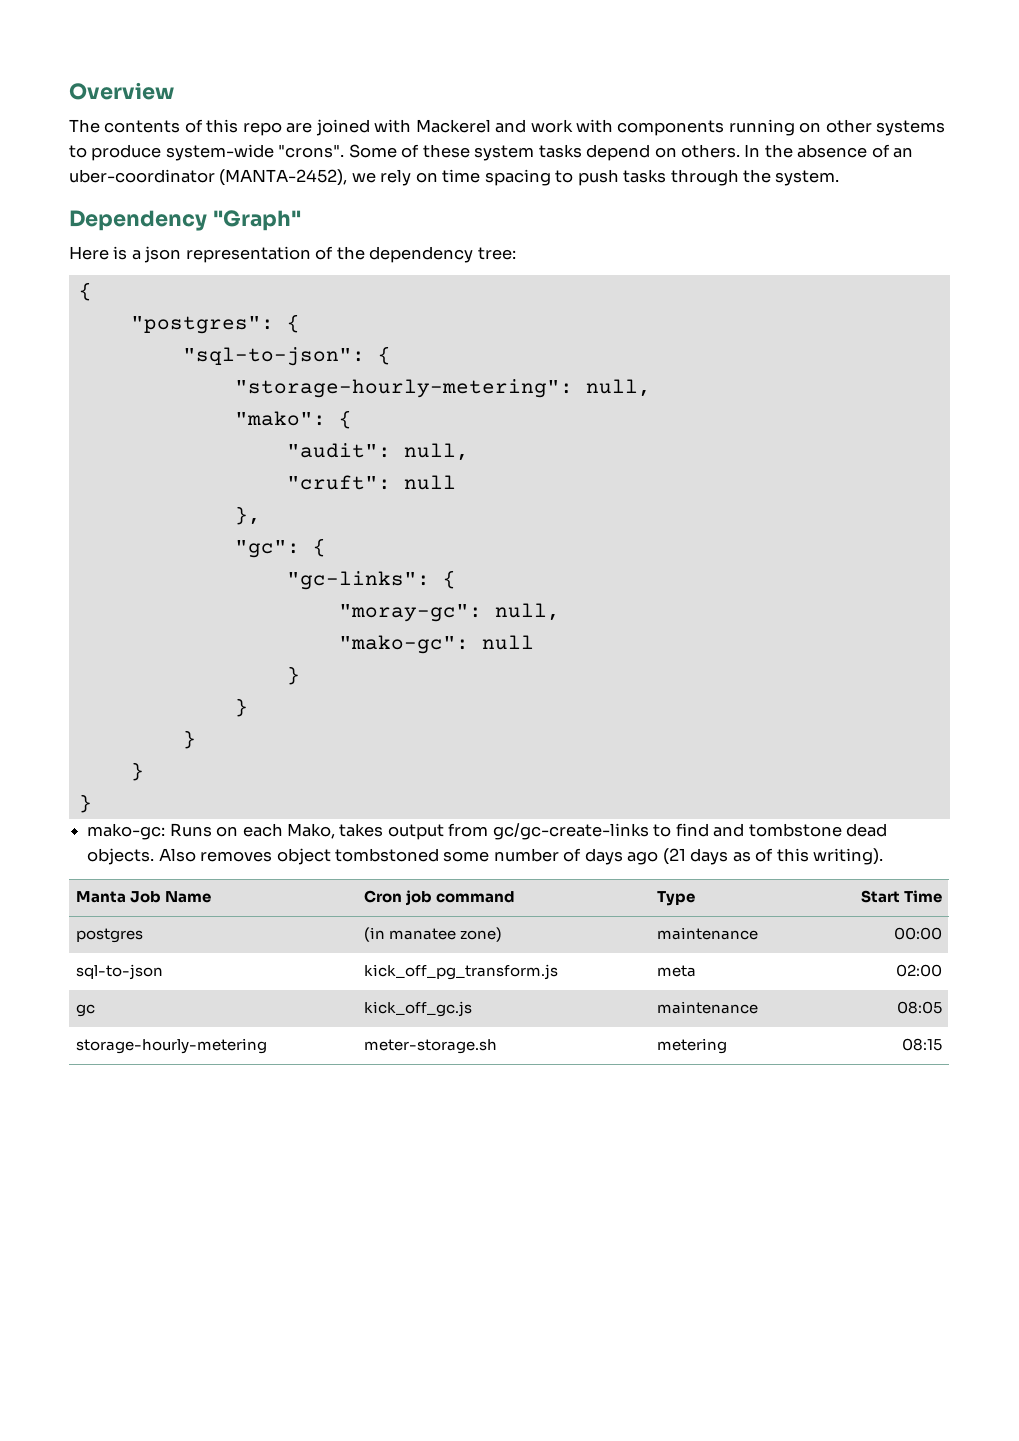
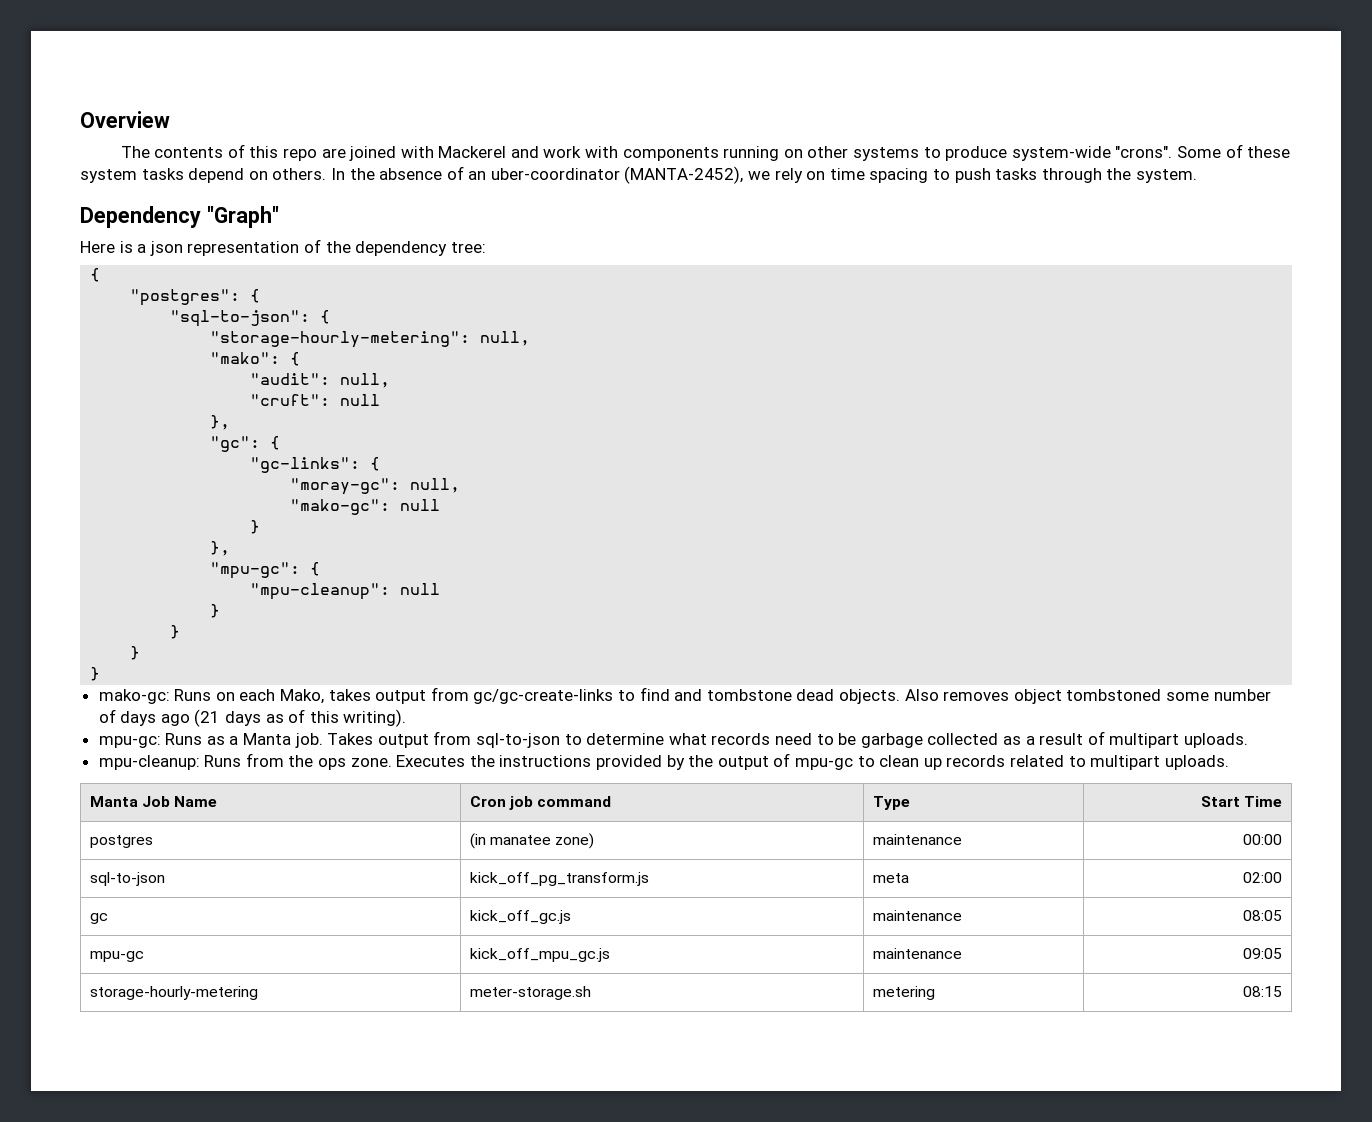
  "mako-gc": null
  }
+ },
+ "mpu-gc": {
+ "mpu-cleanup": null
+ mpu-gc: Runs as a Manta job. Takes output from sql-to-json to determine what records need to be garbage collected as a result of multipart uploads.
+ mpu-cleanup: Runs from the ops zone. Executes the instructions provided by the output of mpu-gc to clean up records related to multipart uploads.
+ mpu-gc | kick_off_mpu_gc.js | maintenance | 09:05

